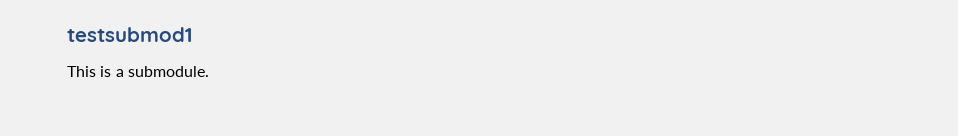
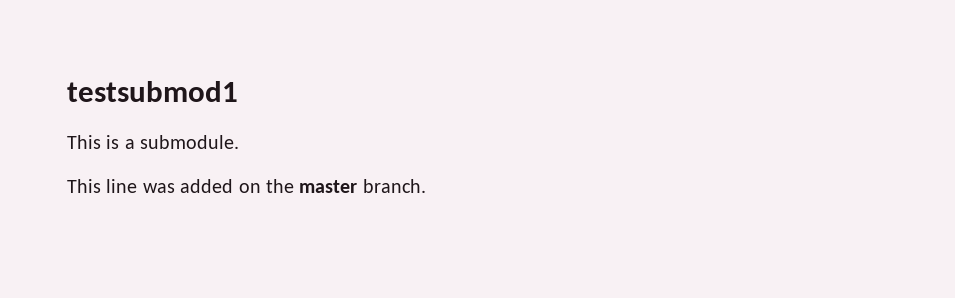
+ This line was added on the master branch.

